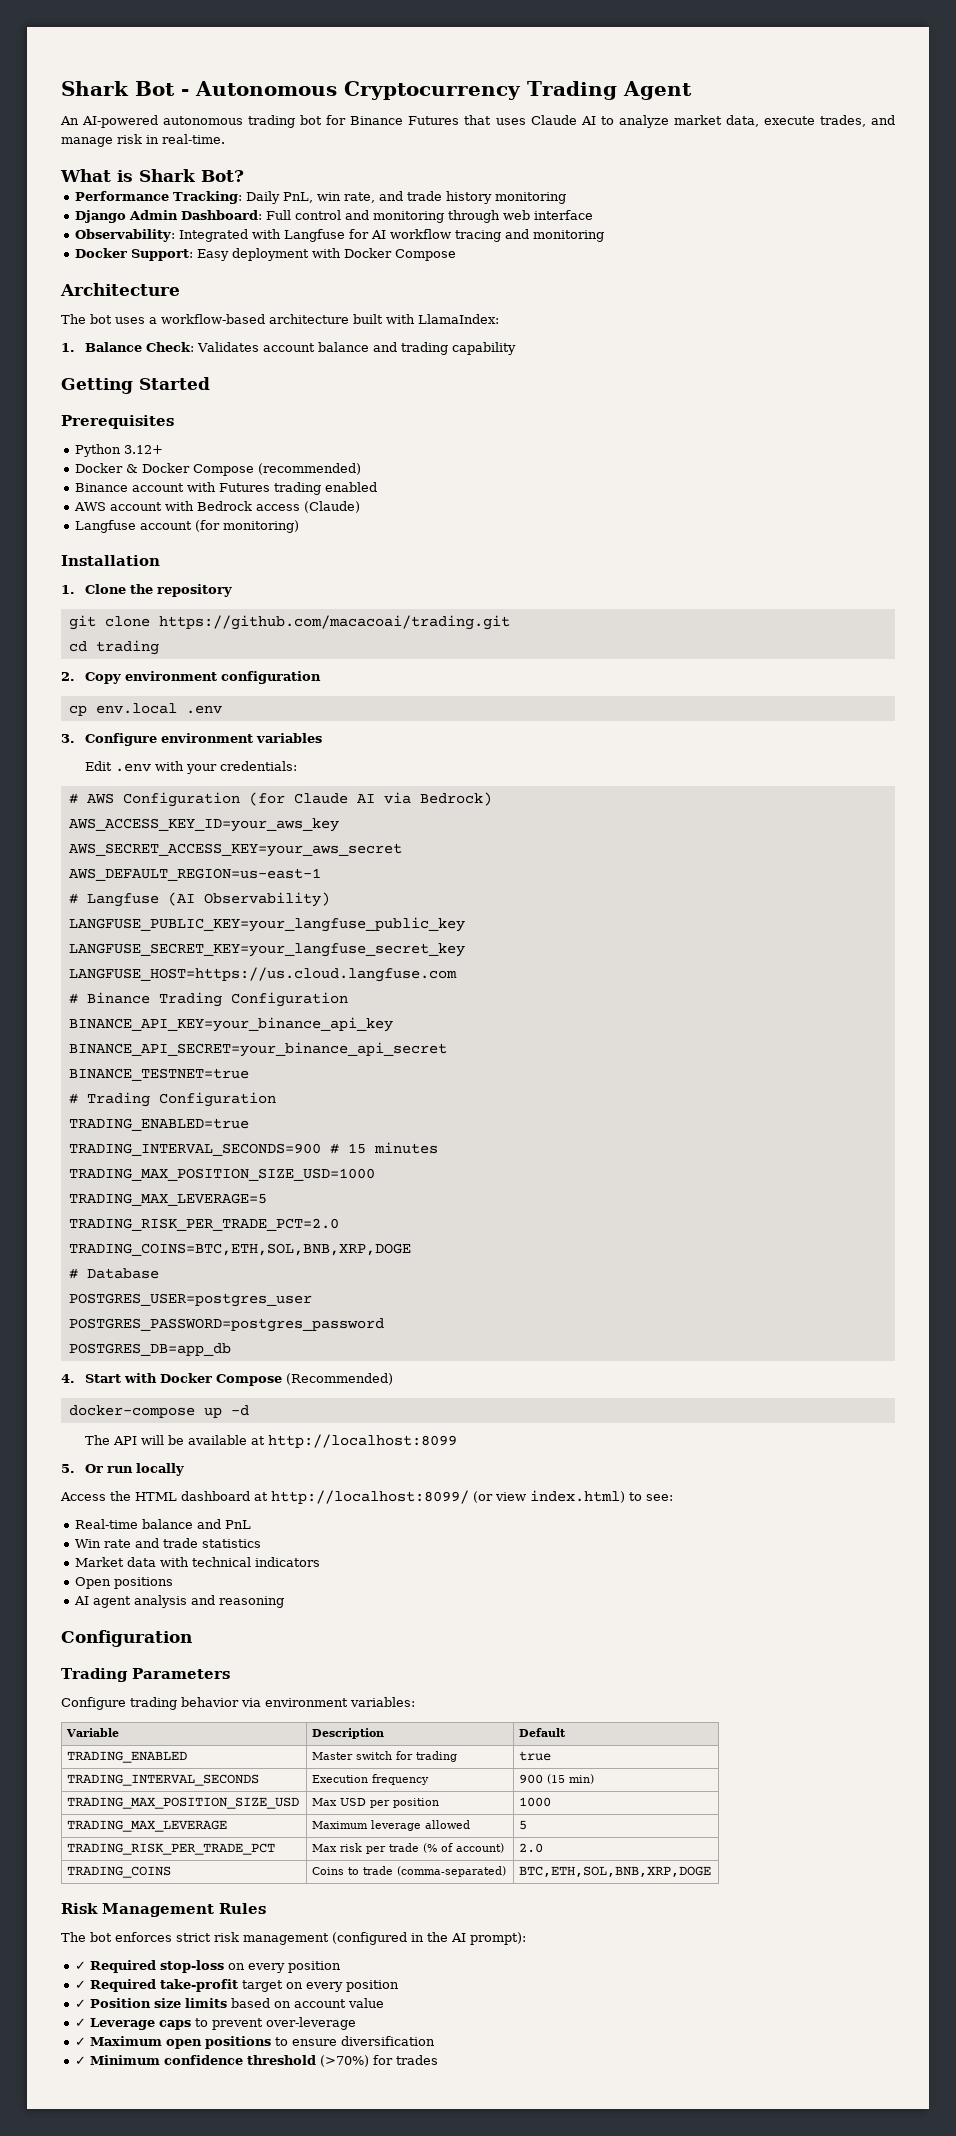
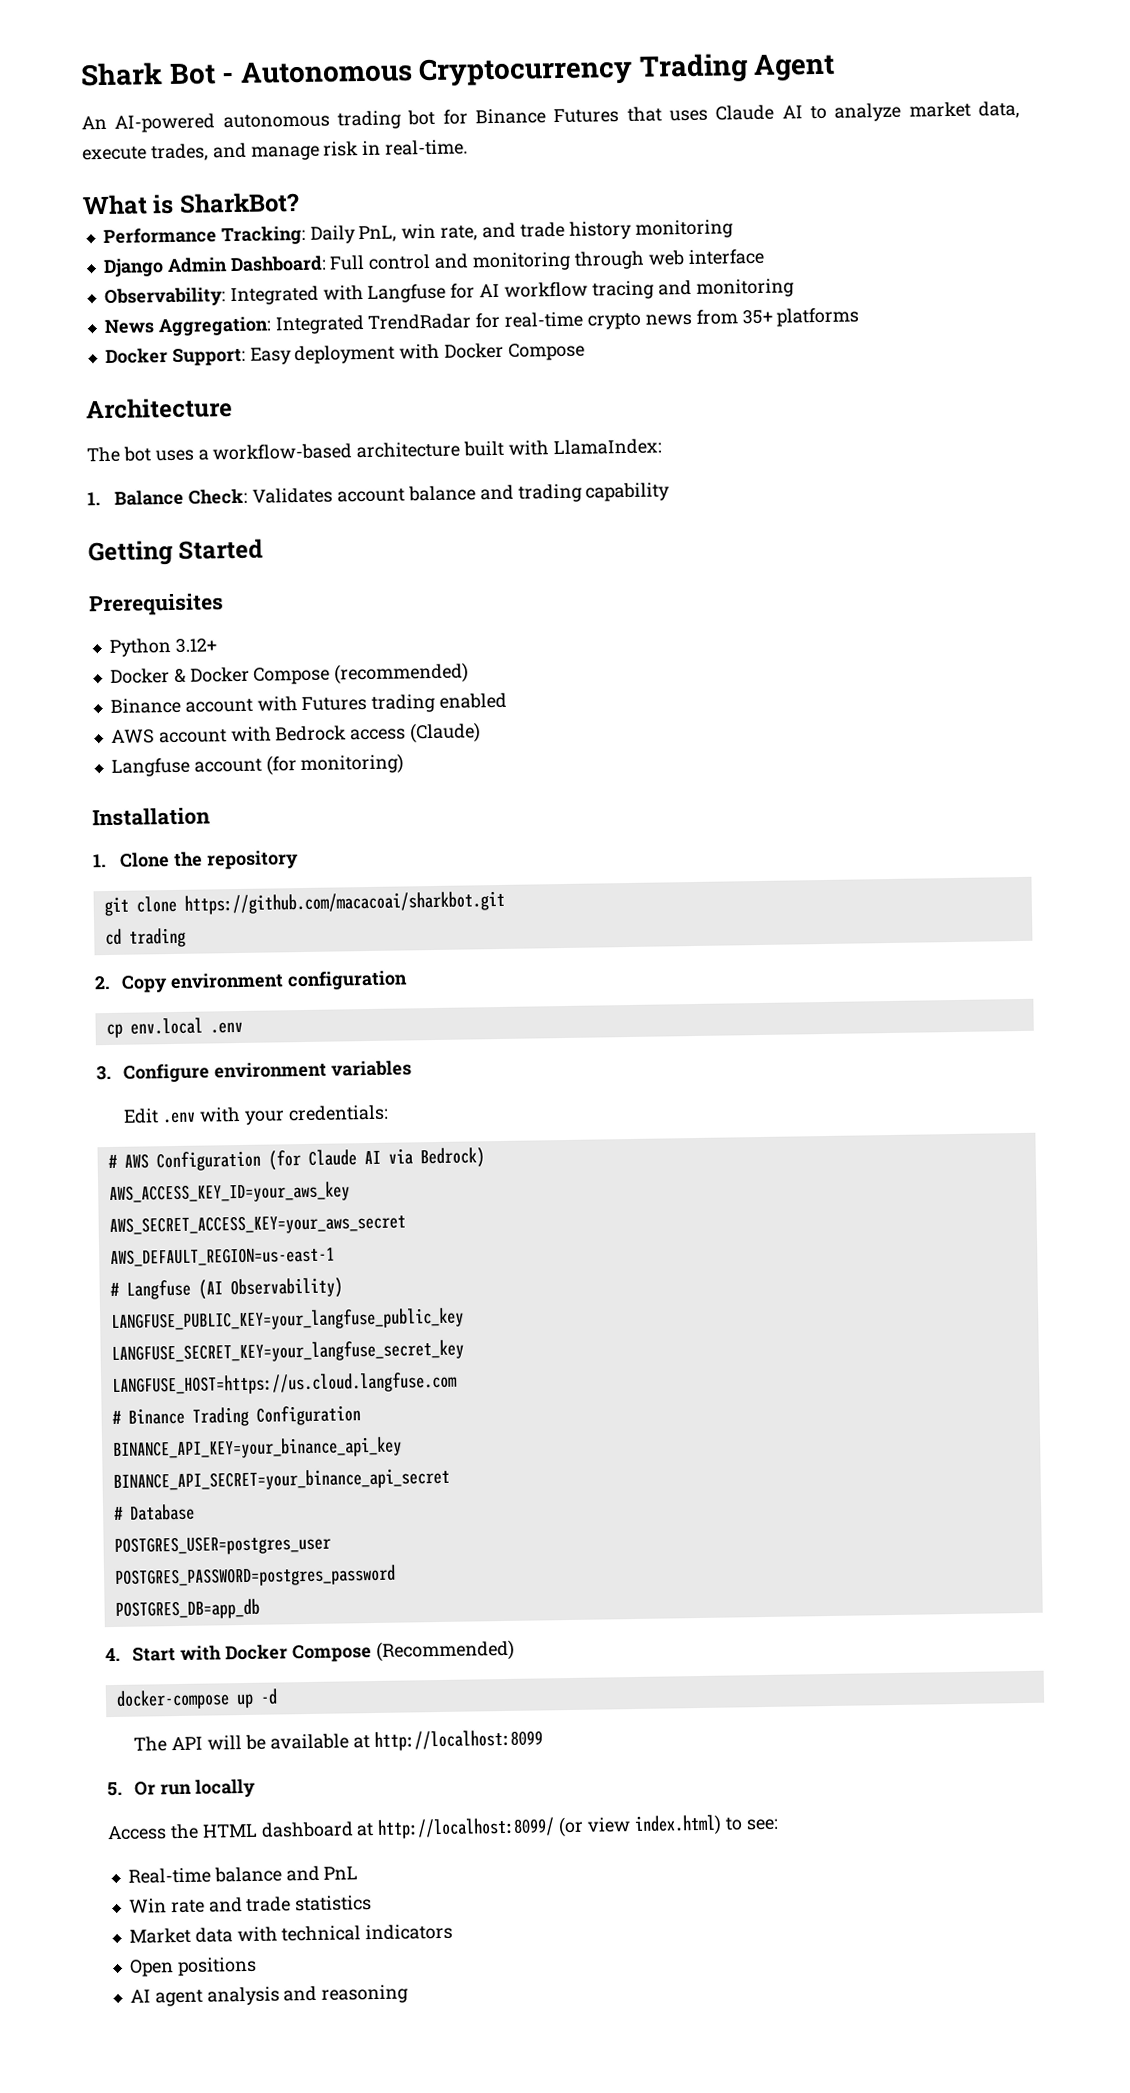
- What is Shark Bot?
+ What is SharkBot?
+ News Aggregation: Integrated TrendRadar for real-time crypto news from 35+ platforms
- git clone https://github.com/macacoai/trading.git
+ git clone https://github.com/macacoai/sharkbot.git
- BINANCE_TESTNET=true
- # Trading Configuration
- TRADING_ENABLED=true
- TRADING_INTERVAL_SECONDS=900 # 15 minutes
- TRADING_MAX_POSITION_SIZE_USD=1000
- TRADING_MAX_LEVERAGE=5
- TRADING_RISK_PER_TRADE_PCT=2.0
- TRADING_COINS=BTC,ETH,SOL,BNB,XRP,DOGE
  AI agent analysis and reasoning
- Configuration
- Trading Parameters
- Configure trading behavior via environment variables:
- Variable | Description | Default
- TRADING_ENABLED | Master switch for trading | true
- TRADING_INTERVAL_SECONDS | Execution frequency | 900 (15 min)
- TRADING_MAX_POSITION_SIZE_USD | Max USD per position | 1000
- TRADING_MAX_LEVERAGE | Maximum leverage allowed | 5
- TRADING_RISK_PER_TRADE_PCT | Max risk per trade (% of account) | 2.0
- TRADING_COINS | Coins to trade (comma-separated) | BTC,ETH,SOL,BNB,XRP,DOGE
- Risk Management Rules
- The bot enforces strict risk management (configured in the AI prompt):
- ✓ Required stop-loss on every position
- ✓ Required take-profit target on every position
- ✓ Position size limits based on account value
- ✓ Leverage caps to prevent over-leverage
- ✓ Maximum open positions to ensure diversification
- ✓ Minimum confidence threshold (>70%) for trades

